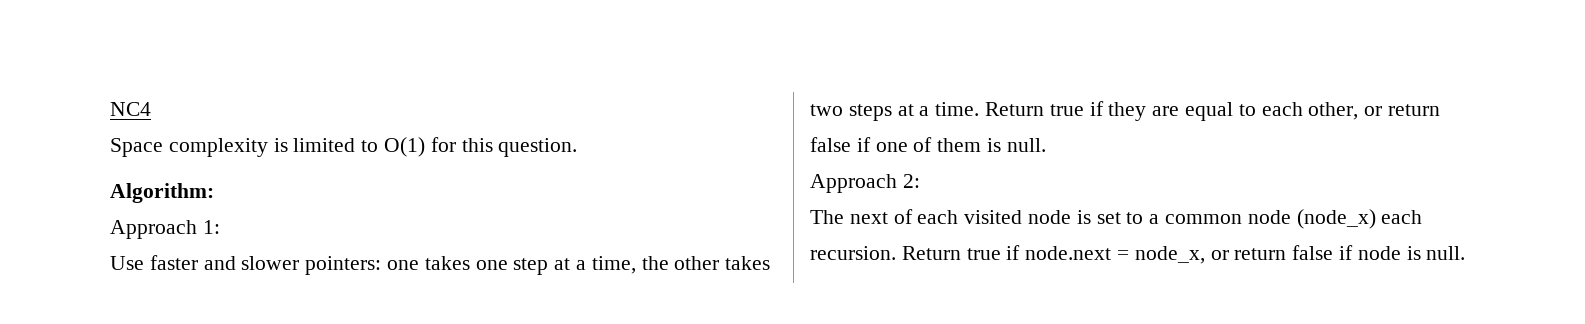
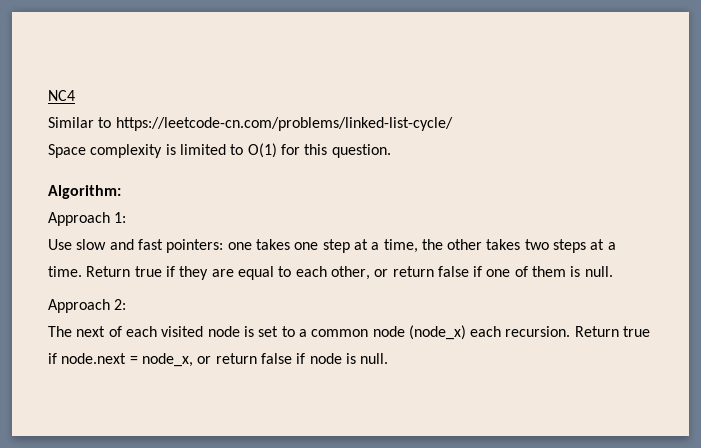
+ Similar to https://leetcode-cn.com/problems/linked-list-cycle/
- Use faster and slower pointers: one takes one step at a time, the other takes two steps at a time.
+ Use slow and fast pointers: one takes one step at a time, the other takes two steps at a time.

